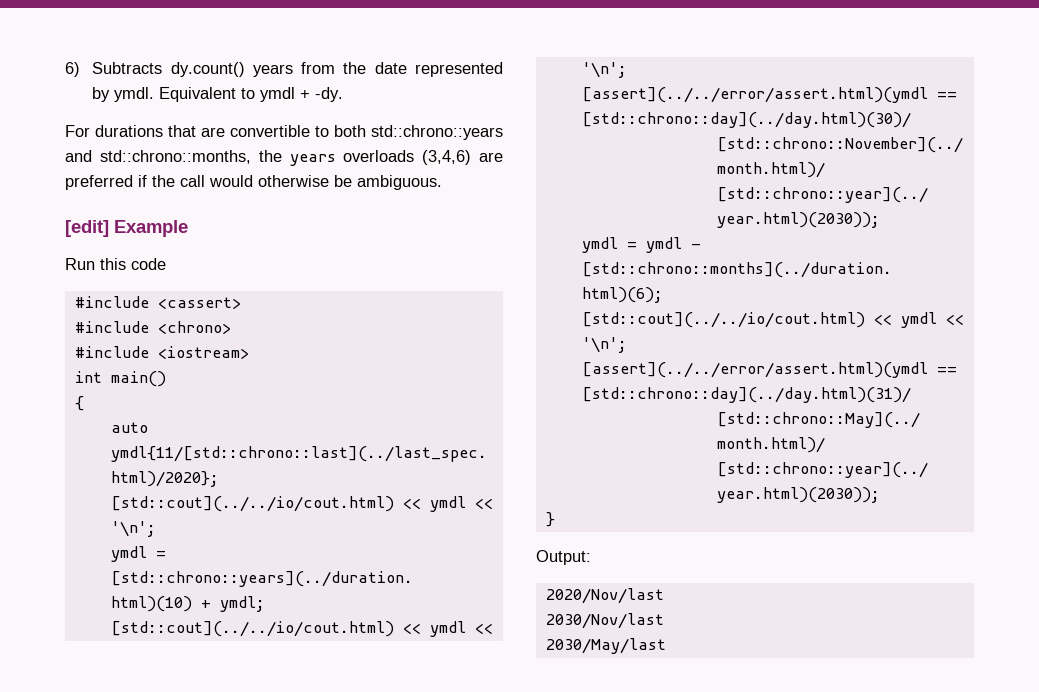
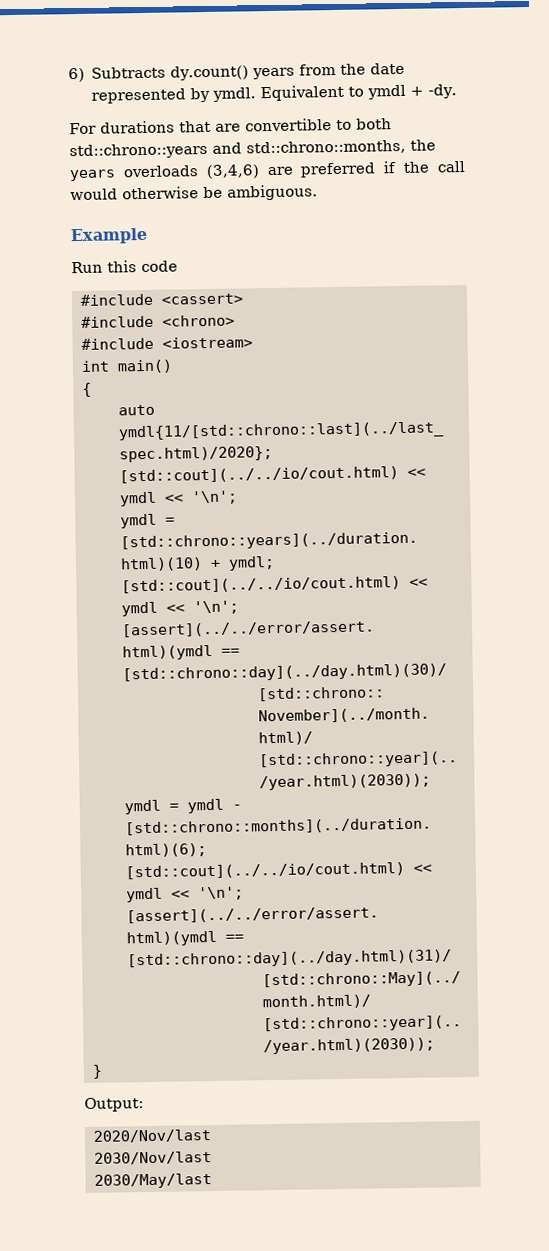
- [edit] Example
+ Example

